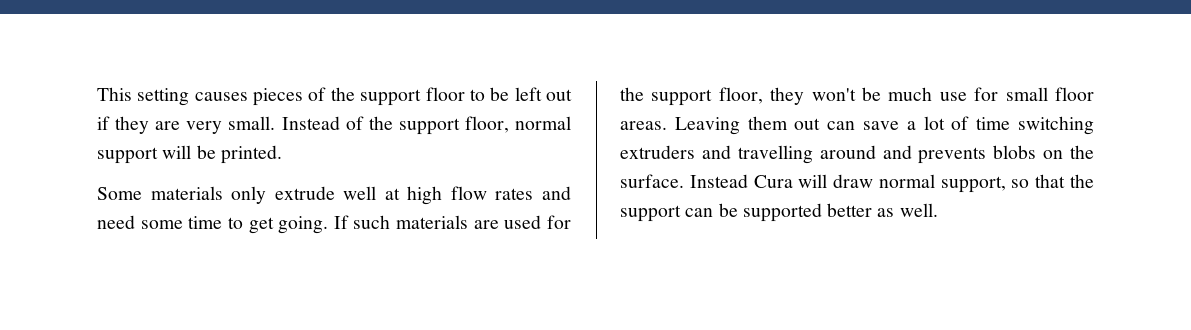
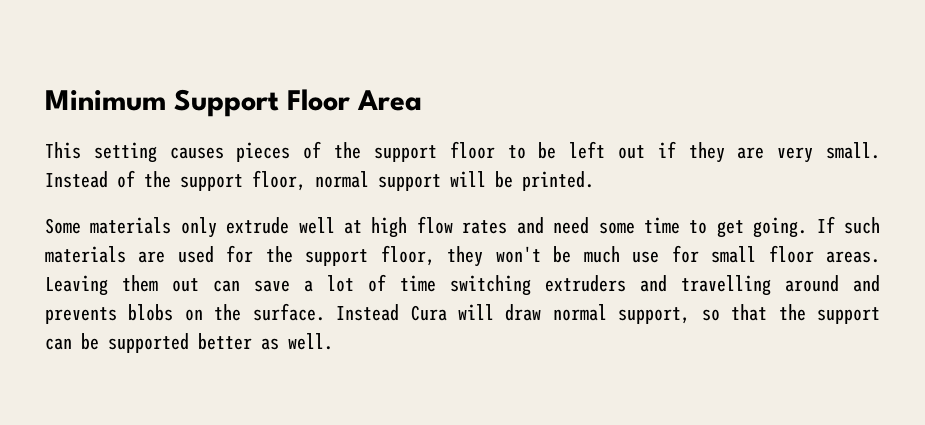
+ Minimum Support Floor Area

